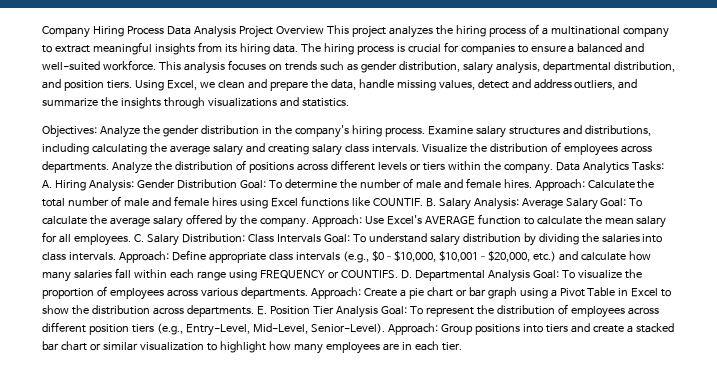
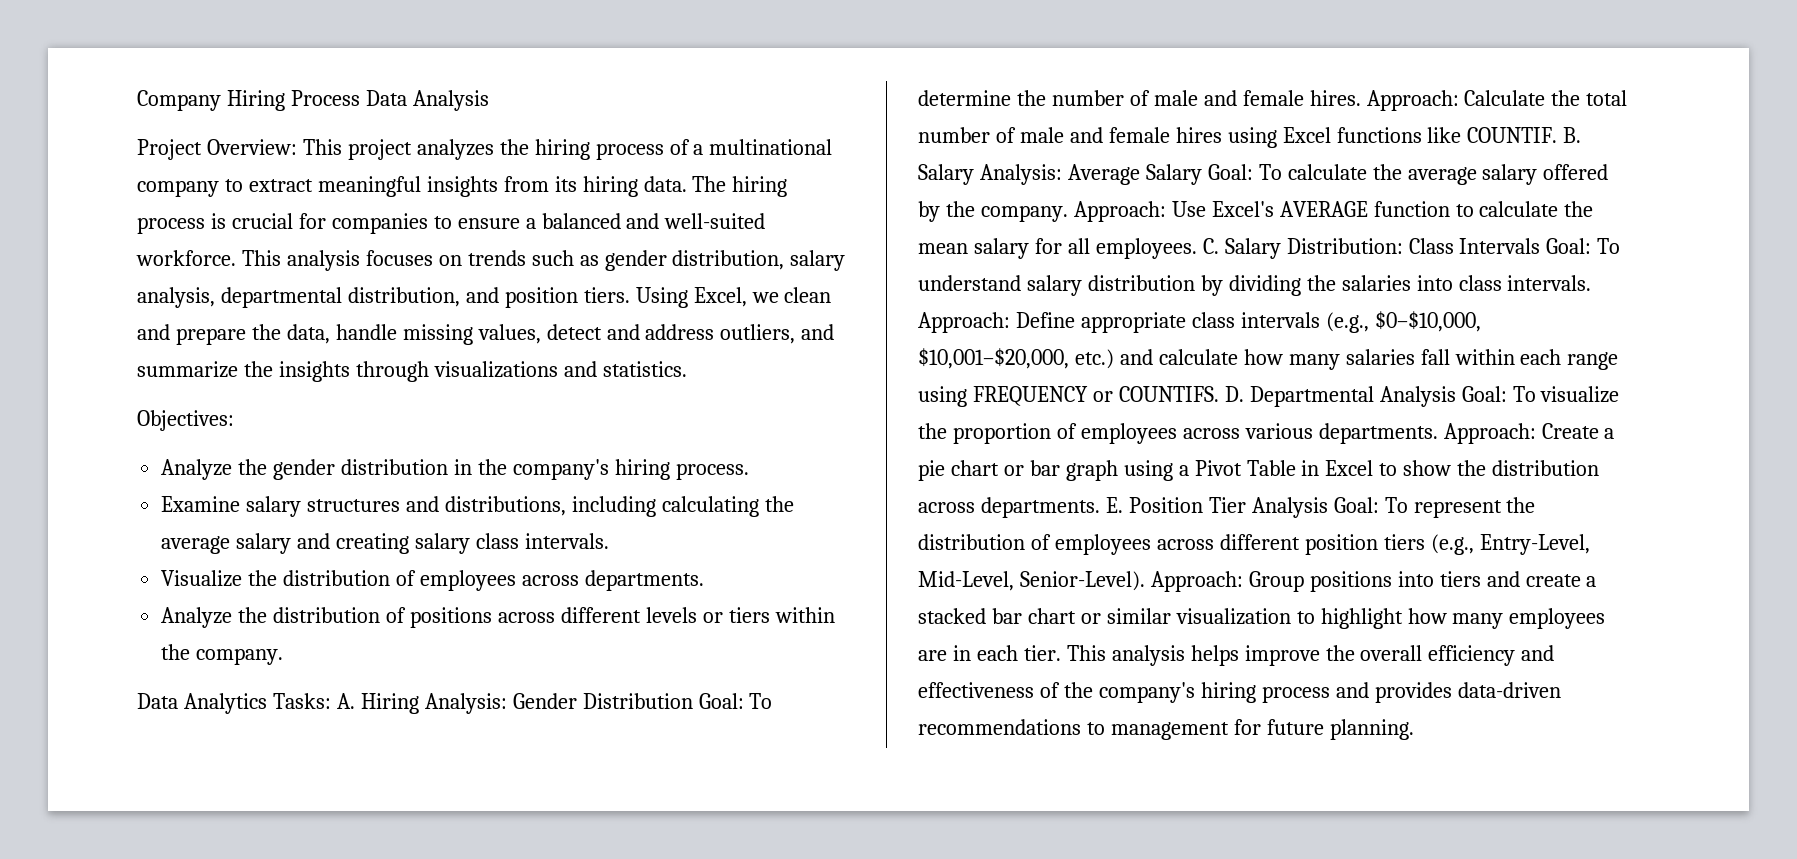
- Company Hiring Process Data Analysis Project Overview This project analyzes the hiring process of a multinational company to extract meaningful insights from its hiring data.
+ Company Hiring Process Data Analysis
+ Project Overview: This project analyzes the hiring process of a multinational company to extract meaningful insights from its hiring data.
- Objectives: Analyze the gender distribution in the company's hiring process. Examine salary structures and distributions, including calculating the average salary and creating salary class intervals. Visualize the distribution of employees across departments. Analyze the distribution of positions across different levels or tiers within the company. Data Analytics Tasks:
+ Objectives:
+ Analyze the gender distribution in the company's hiring process.
+ Examine salary structures and distributions, including calculating the average salary and creating salary class intervals.
+ Visualize the distribution of employees across departments.
+ Analyze the distribution of positions across different levels or tiers within the company.
+ Data Analytics Tasks:
+ This analysis helps improve the overall efficiency and effectiveness of the company's hiring process and provides data-driven recommendations to management for future planning.

